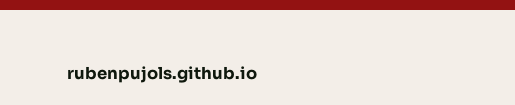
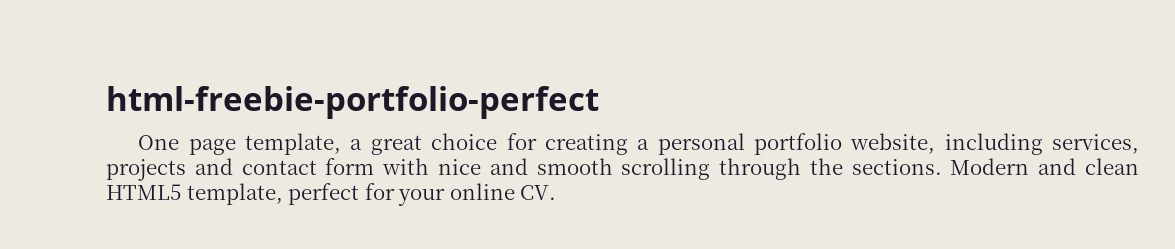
- rubenpujols.github.io
+ html-freebie-portfolio-perfect
+ One page template, a great choice for creating a personal portfolio website, including services, projects and contact form with nice and smooth scrolling through the sections. Modern and clean HTML5 template, perfect for your online CV.

